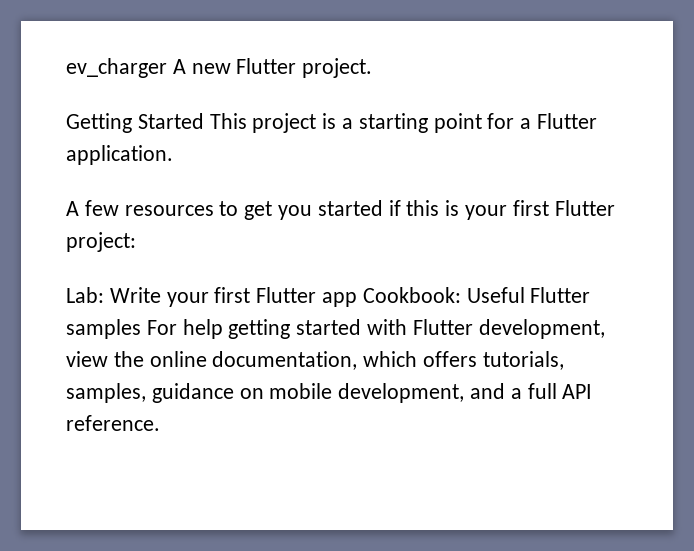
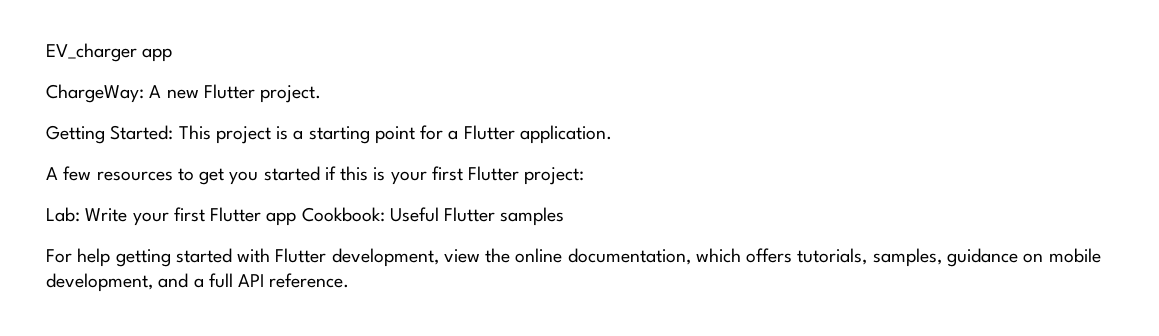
- ev_charger A new Flutter project.
+ EV_charger app
+ ChargeWay: A new Flutter project.
- Getting Started This project is a starting point for a Flutter application.
+ Getting Started: This project is a starting point for a Flutter application.
- Lab: Write your first Flutter app Cookbook: Useful Flutter samples For help getting started with Flutter development, view the online documentation, which offers tutorials, samples, guidance on mobile development, and a full API reference.
+ Lab: Write your first Flutter app Cookbook: Useful Flutter samples
+ For help getting started with Flutter development, view the online documentation, which offers tutorials, samples, guidance on mobile development, and a full API reference.

